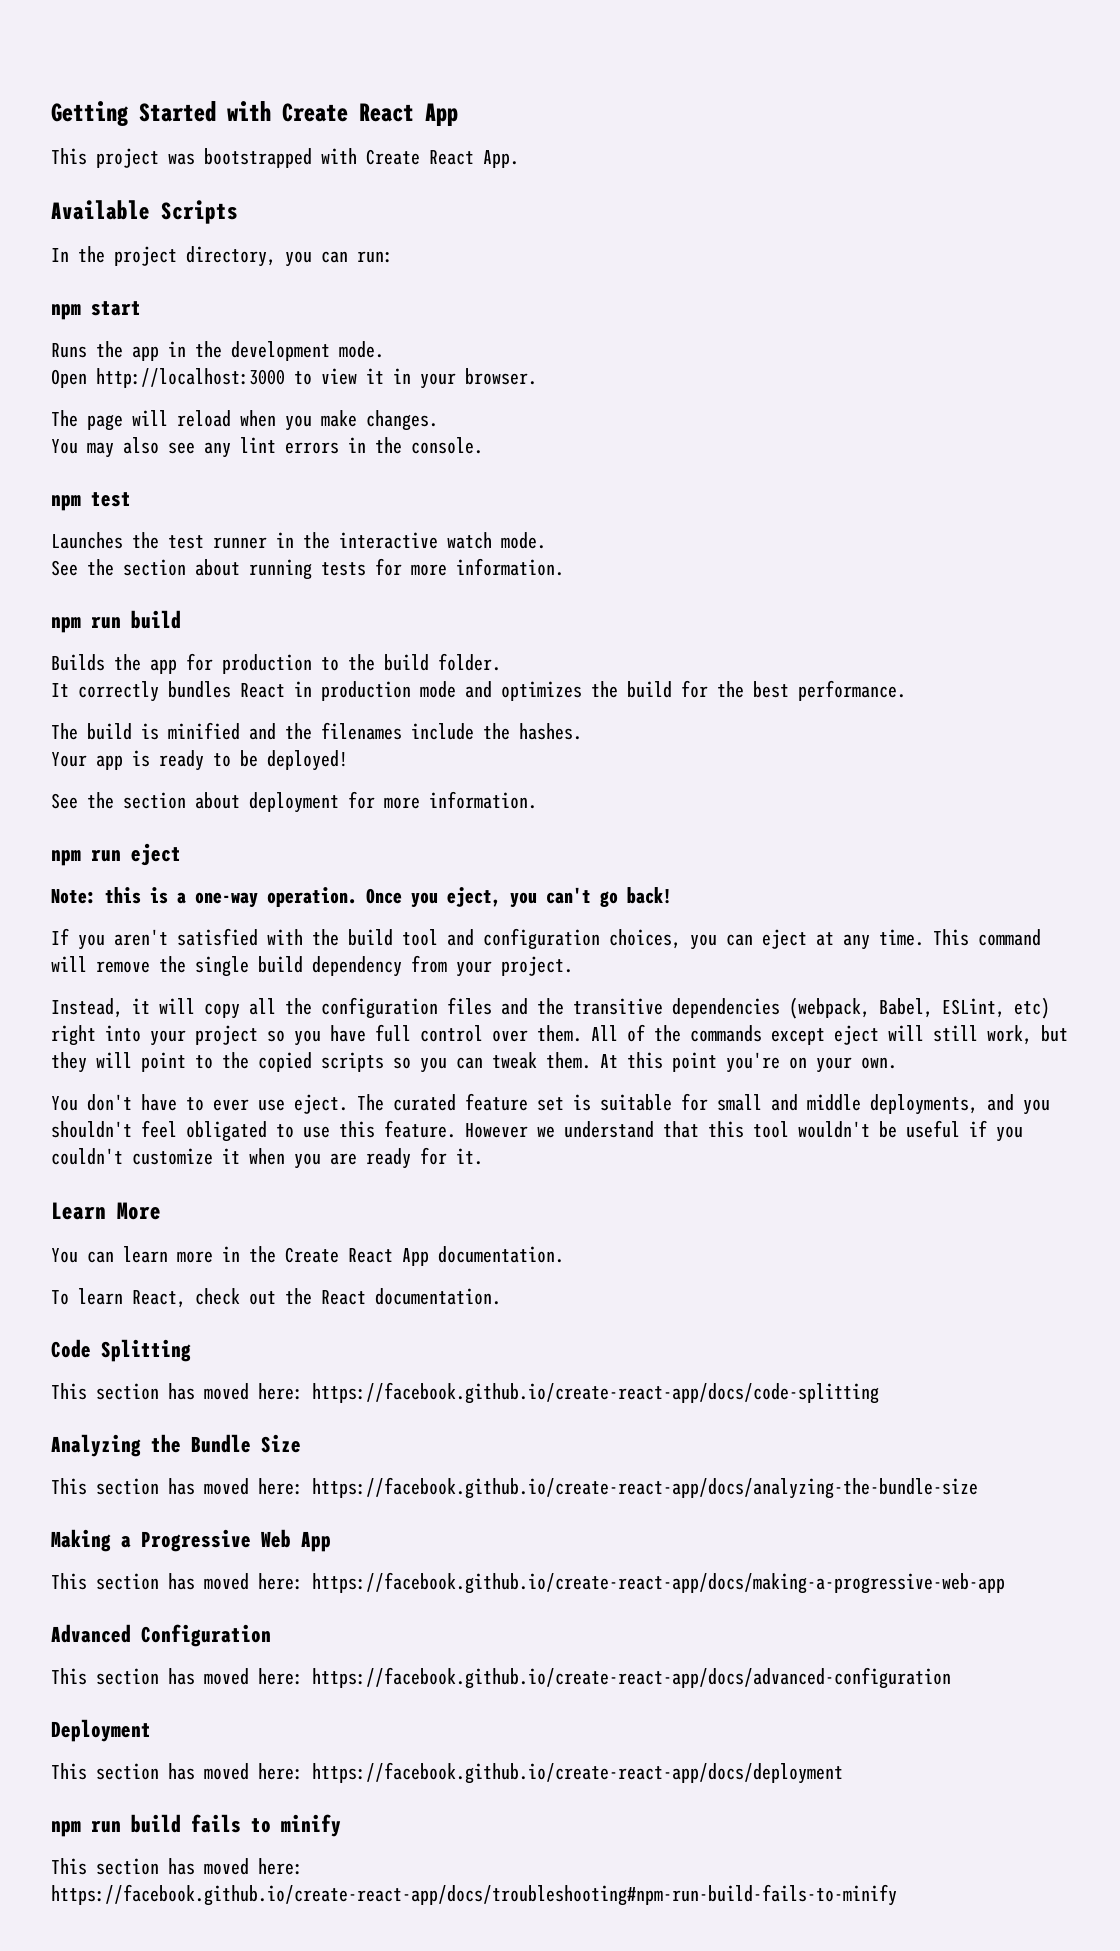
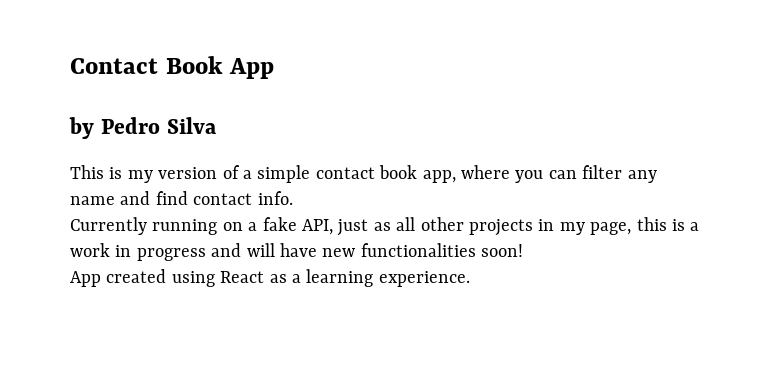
- Getting Started with Create React App
- This project was bootstrapped with Create React App.
- Available Scripts
- In the project directory, you can run:
- npm start
- Runs the app in the development mode.
- Open http://localhost:3000 to view it in your browser.
- The page will reload when you make changes.
- You may also see any lint errors in the console.
- npm test
- Launches the test runner in the interactive watch mode.
- See the section about running tests for more information.
- npm run build
- Builds the app for production to the build folder.
- It correctly bundles React in production mode and optimizes the build for the best performance.
- The build is minified and the filenames include the hashes.
- Your app is ready to be deployed!
- See the section about deployment for more information.
- npm run eject
- Note: this is a one-way operation. Once you eject, you can't go back!
- If you aren't satisfied with the build tool and configuration choices, you can eject at any time. This command will remove the single build dependency from your project.
- Instead, it will copy all the configuration files and the transitive dependencies (webpack, Babel, ESLint, etc) right into your project so you have full control over them. All of the commands except eject will still work, but they will point to the copied scripts so you can tweak them. At this point you're on your own.
- You don't have to ever use eject. The curated feature set is suitable for small and middle deployments, and you shouldn't feel obligated to use this feature. However we understand that this tool wouldn't be useful if you couldn't customize it when you are ready for it.
- Learn More
- You can learn more in the Create React App documentation.
- To learn React, check out the React documentation.
- Code Splitting
- This section has moved here: https://facebook.github.io/create-react-app/docs/code-splitting
- Analyzing the Bundle Size
- This section has moved here: https://facebook.github.io/create-react-app/docs/analyzing-the-bundle-size
- Making a Progressive Web App
- This section has moved here: https://facebook.github.io/create-react-app/docs/making-a-progressive-web-app
- Advanced Configuration
- This section has moved here: https://facebook.github.io/create-react-app/docs/advanced-configuration
- Deployment
- This section has moved here: https://facebook.github.io/create-react-app/docs/deployment
- npm run build fails to minify
- This section has moved here: https://facebook.github.io/create-react-app/docs/troubleshooting#npm-run-build-fails-to-minify
+ Contact Book App
+ by Pedro Silva
+ This is my version of a simple contact book app, where you can filter any name and find contact info.
+ Currently running on a fake API, just as all other projects in my page, this is a work in progress and will have new functionalities soon!
+ App created using React as a learning experience.

